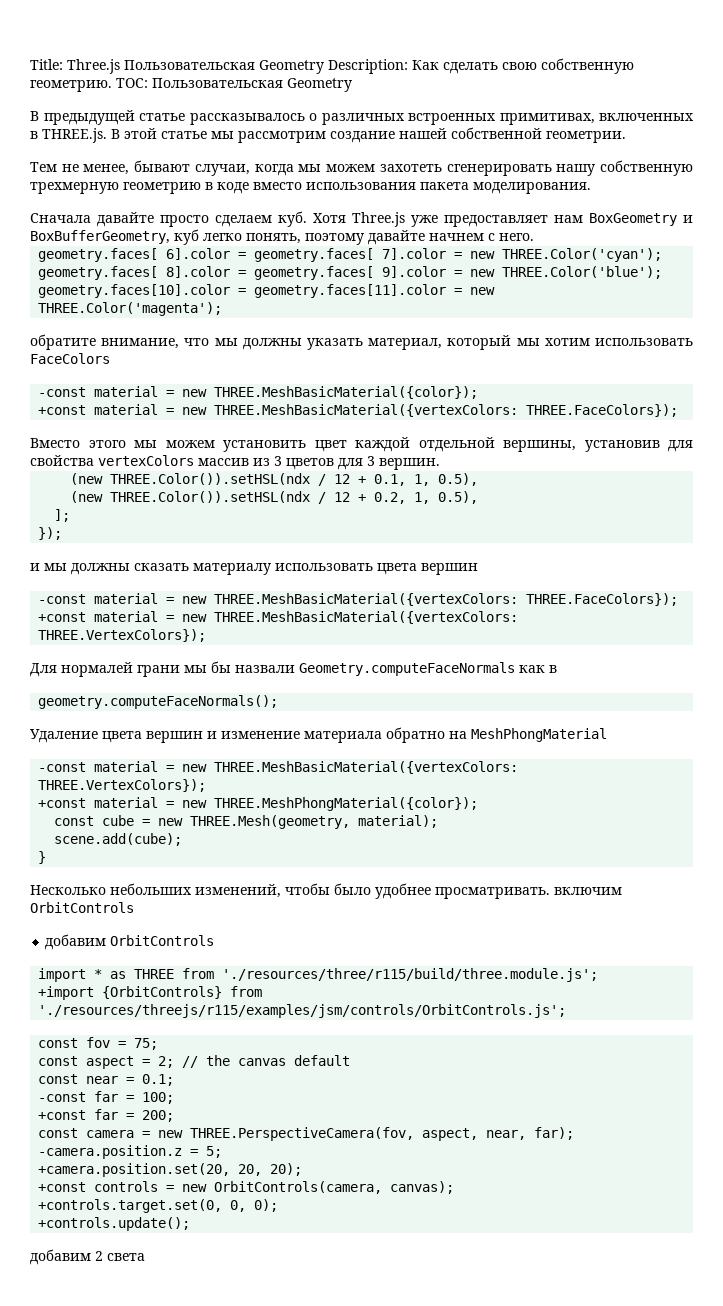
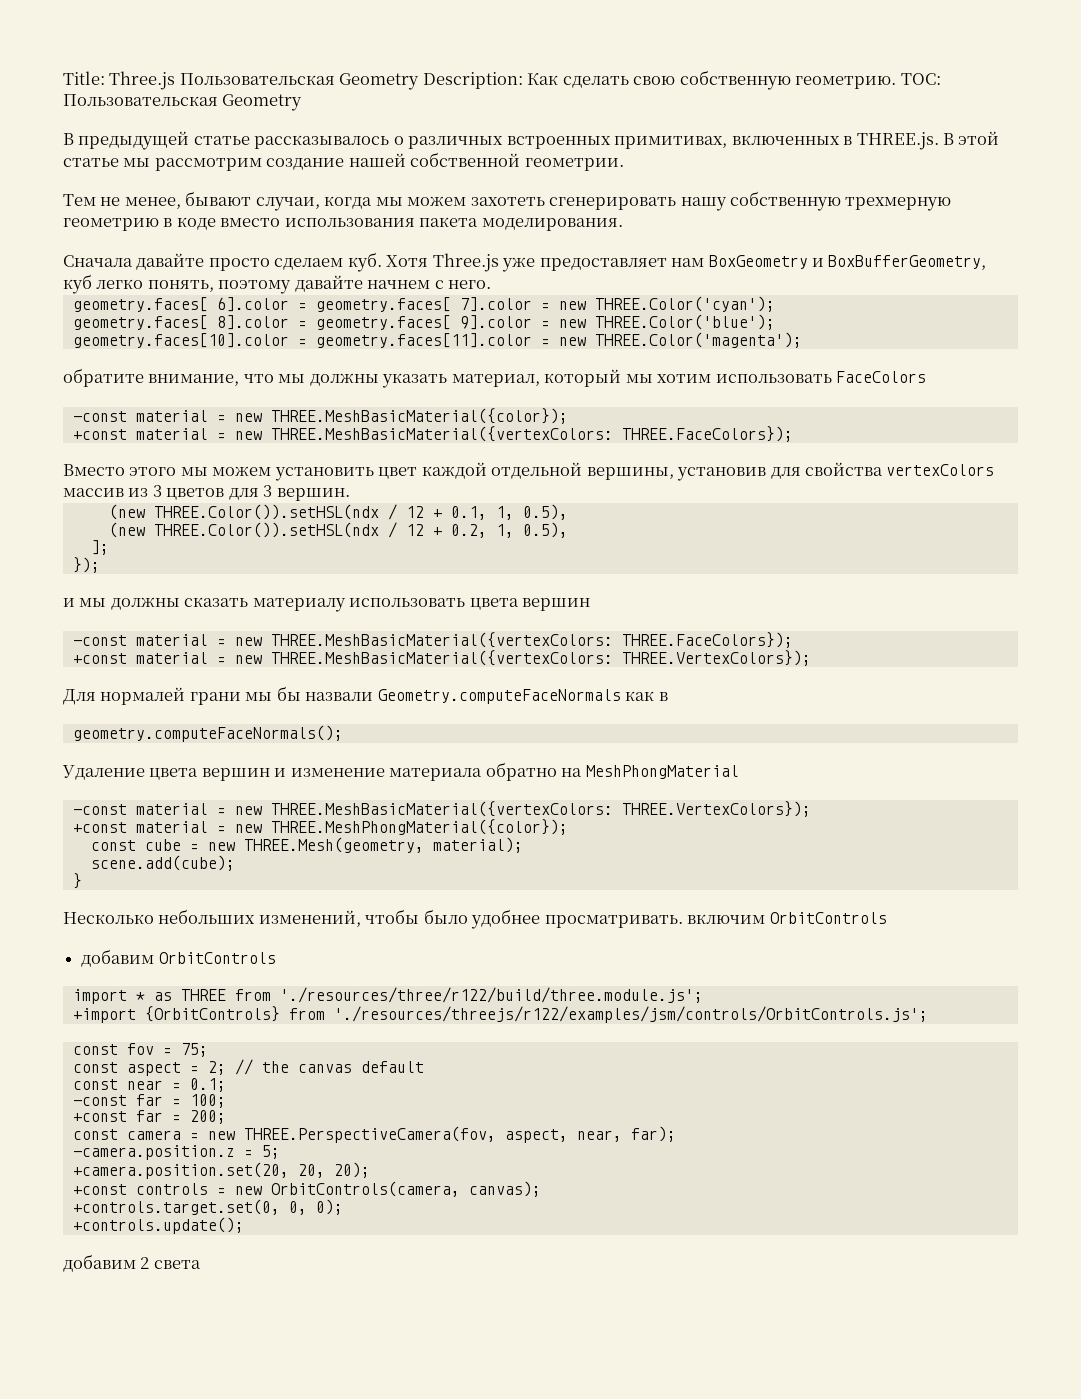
- import * as THREE from './resources/three/r115/build/three.module.js';
+ import * as THREE from './resources/three/r122/build/three.module.js';
- +import {OrbitControls} from './resources/threejs/r115/examples/jsm/controls/OrbitControls.js';
+ +import {OrbitControls} from './resources/threejs/r122/examples/jsm/controls/OrbitControls.js';

